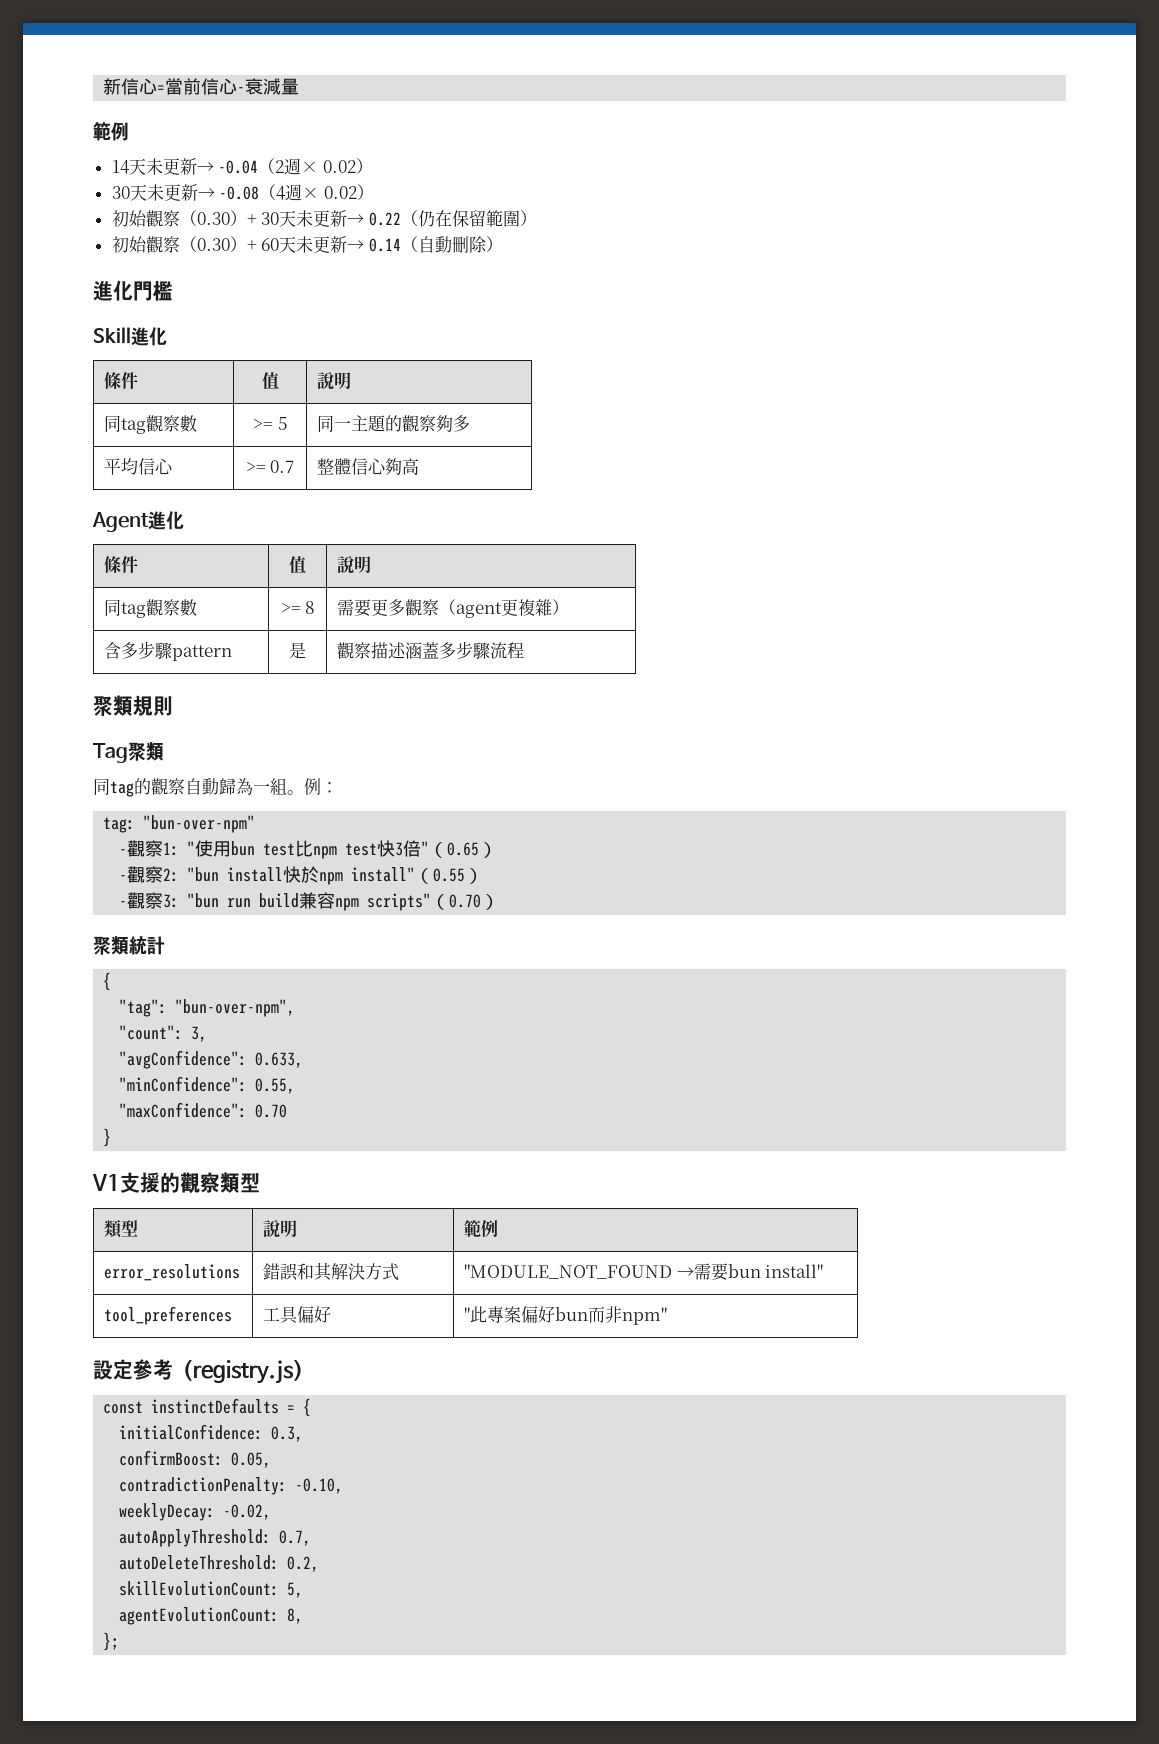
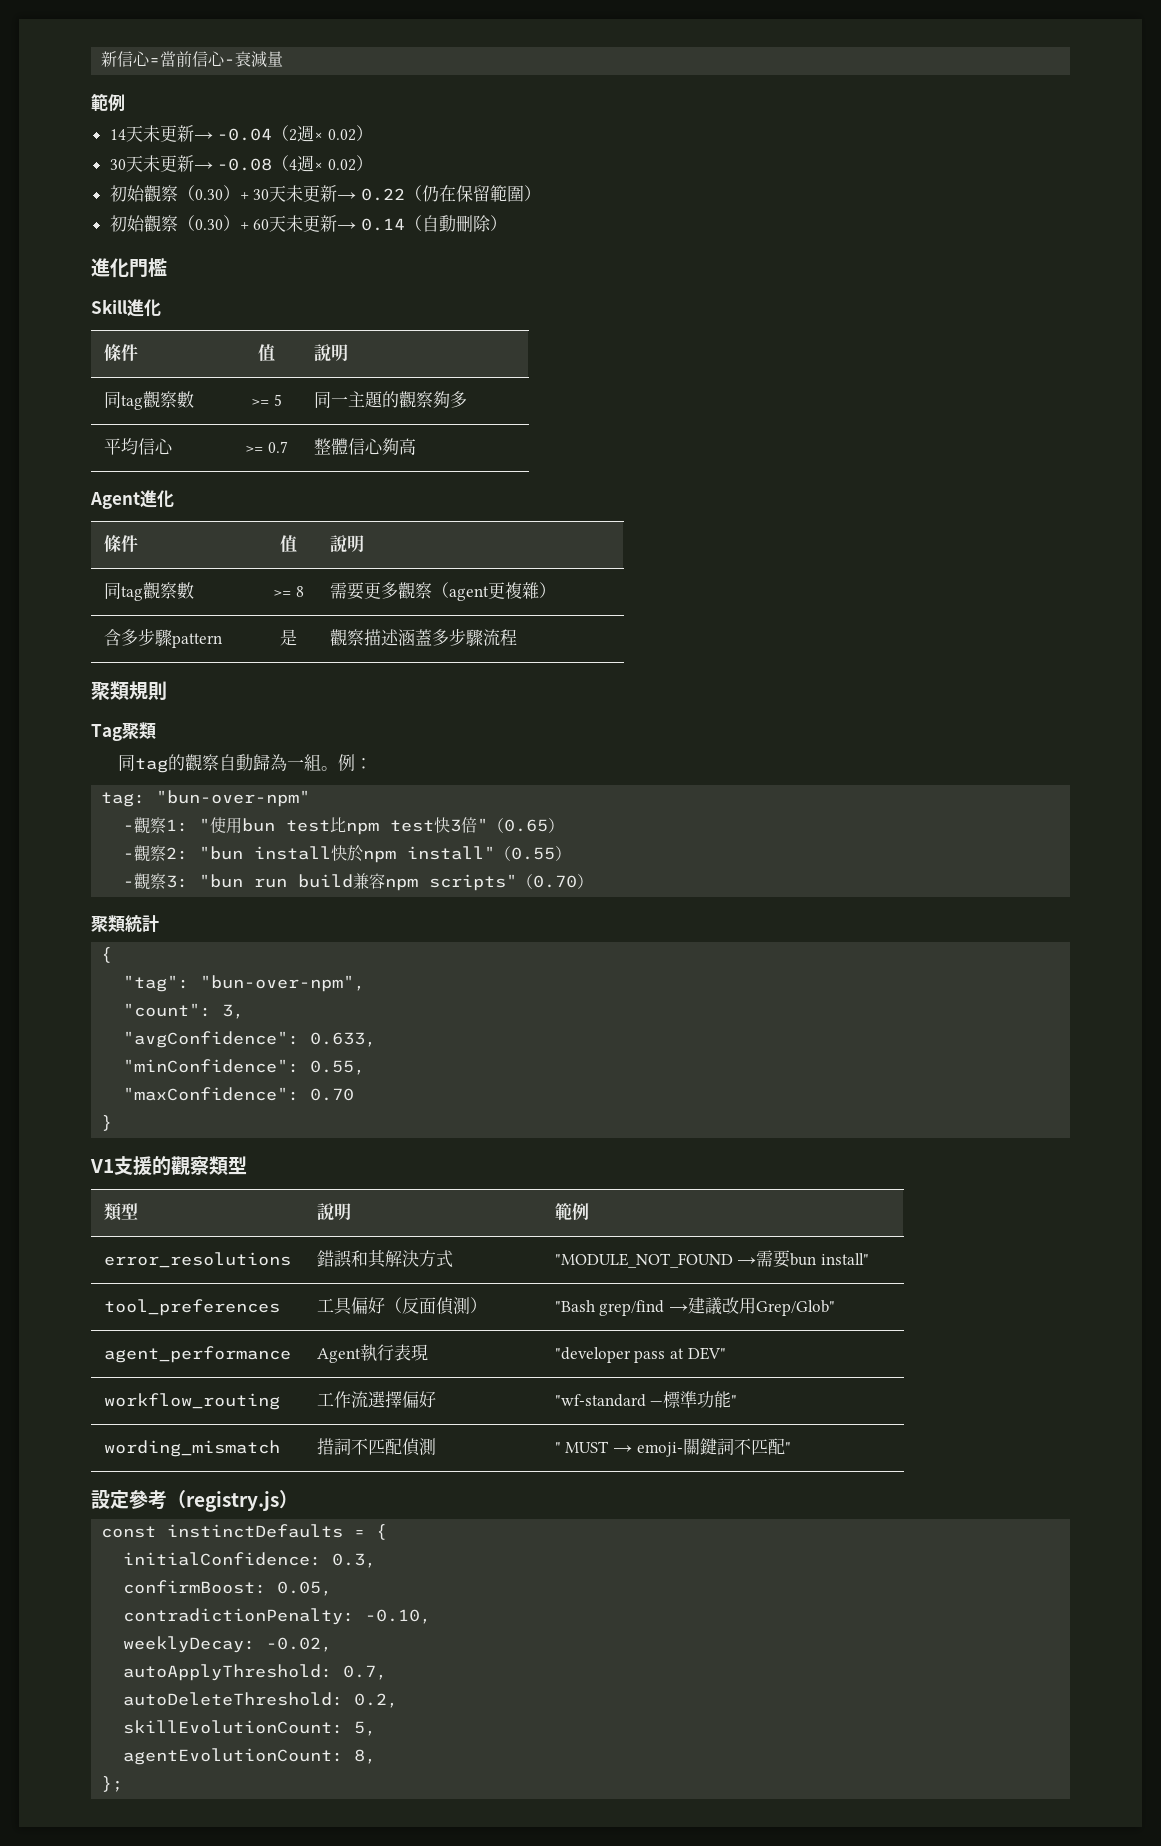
- tool_preferences | 工具偏好 | "此專案偏好bun而非npm"
+ tool_preferences | 工具偏好（反面偵測） | "Bash grep/find →建議改用Grep/Glob"
+ agent_performance | Agent執行表現 | "developer pass at DEV"
+ workflow_routing | 工作流選擇偏好 | "wf-standard —標準功能"
+ wording_mismatch | 措詞不匹配偵測 | " MUST → emoji-關鍵詞不匹配"

